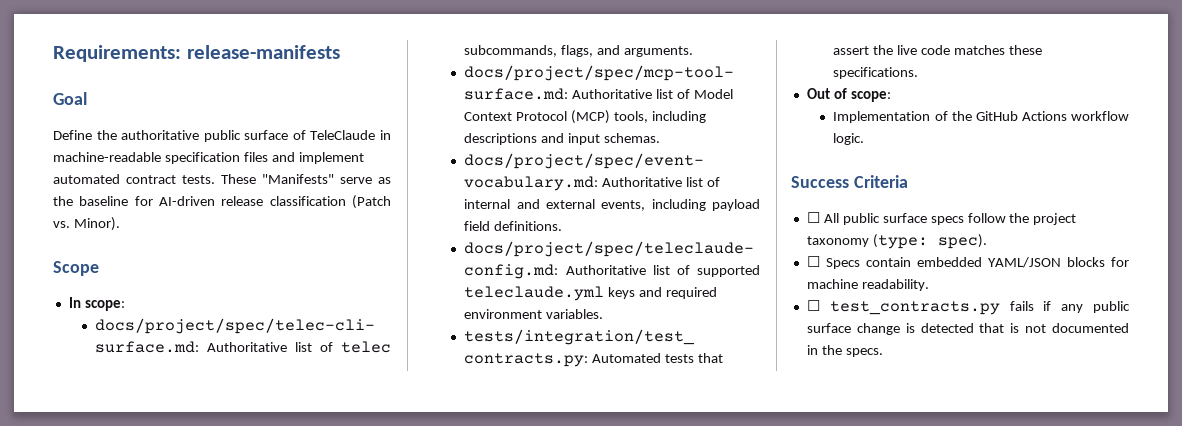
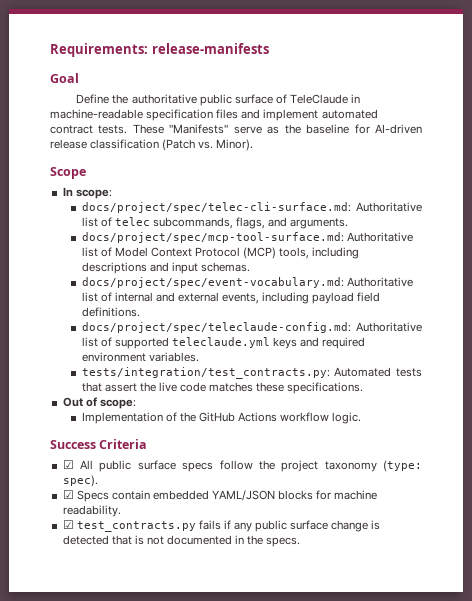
- ☐ All public surface specs follow the project taxonomy (type: spec).
+ ☑ All public surface specs follow the project taxonomy (type: spec).
- ☐ Specs contain embedded YAML/JSON blocks for machine readability.
+ ☑ Specs contain embedded YAML/JSON blocks for machine readability.
- ☐ test_contracts.py fails if any public surface change is detected that is not documented in the specs.
+ ☑ test_contracts.py fails if any public surface change is detected that is not documented in the specs.

